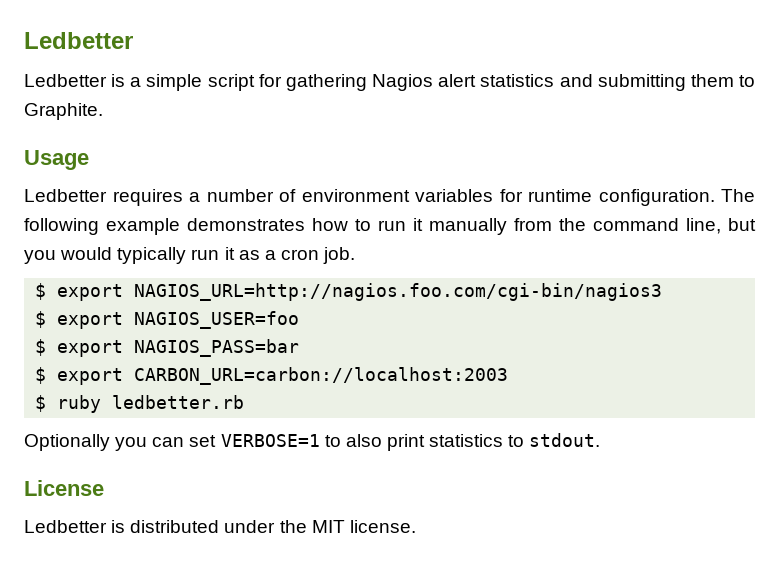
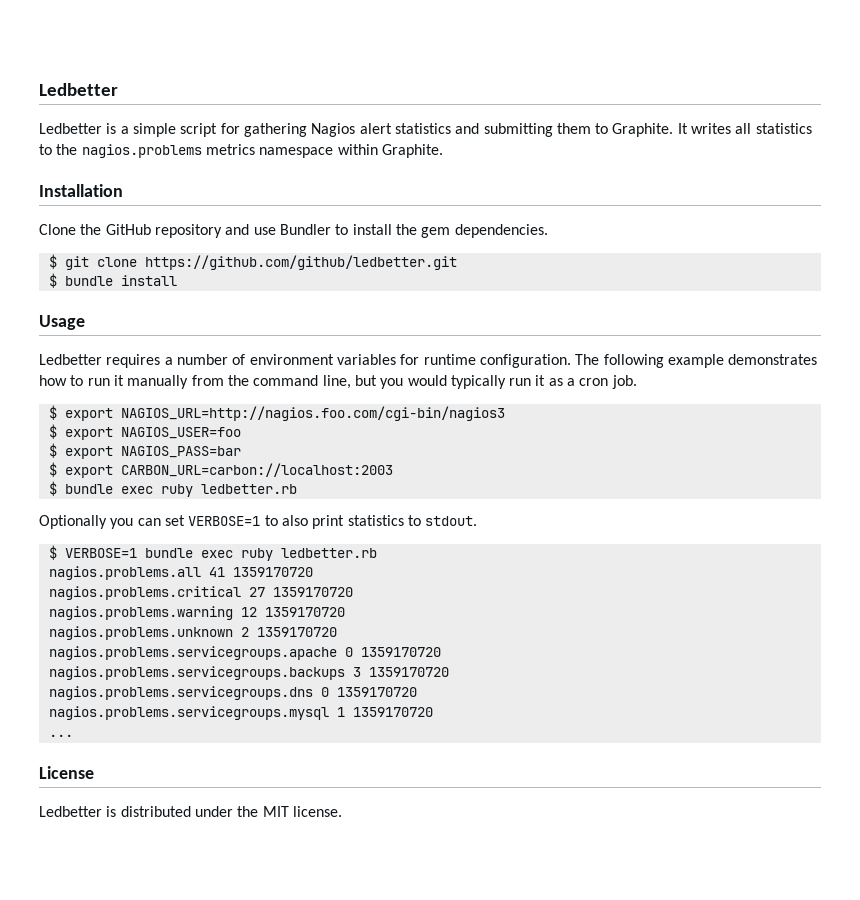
+ It writes all statistics to the nagios.problems metrics namespace within Graphite.
+ Installation
+ Clone the GitHub repository and use Bundler to install the gem dependencies.
+ $ git clone https://github.com/github/ledbetter.git
+ $ bundle install
- $ ruby ledbetter.rb
+ $ bundle exec ruby ledbetter.rb
+ $ VERBOSE=1 bundle exec ruby ledbetter.rb
+ nagios.problems.all 41 1359170720
+ nagios.problems.critical 27 1359170720
+ nagios.problems.warning 12 1359170720
+ nagios.problems.unknown 2 1359170720
+ nagios.problems.servicegroups.apache 0 1359170720
+ nagios.problems.servicegroups.backups 3 1359170720
+ nagios.problems.servicegroups.dns 0 1359170720
+ nagios.problems.servicegroups.mysql 1 1359170720
+ ...

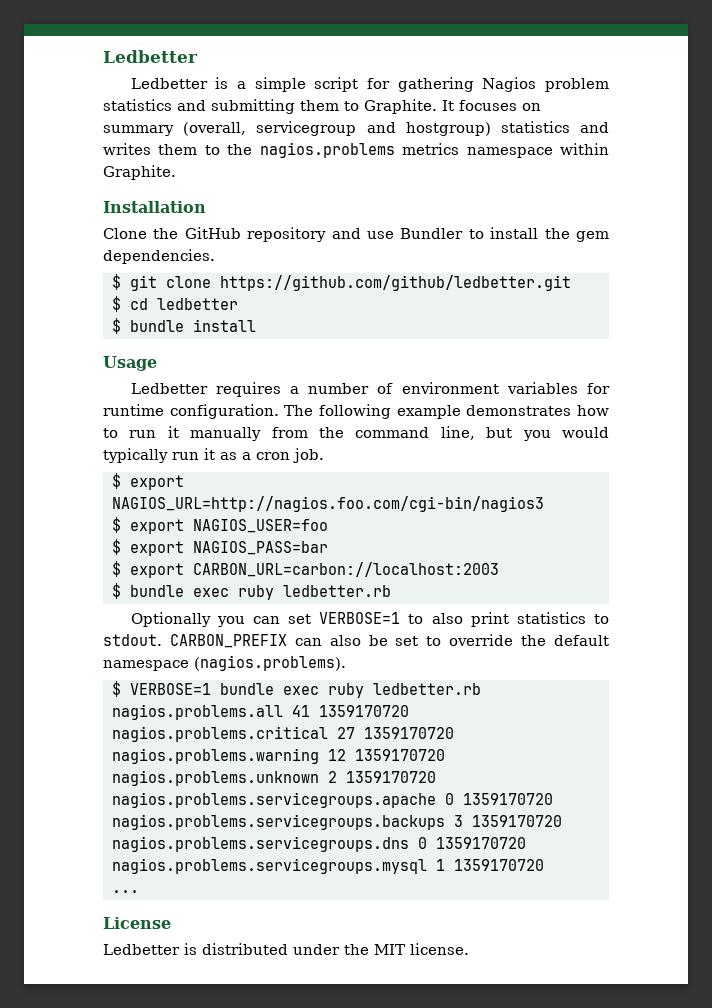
- Ledbetter is a simple script for gathering Nagios alert statistics and submitting them to Graphite.
+ Ledbetter is a simple script for gathering Nagios problem statistics and submitting them to Graphite.
- It writes all statistics to the nagios.problems metrics namespace within Graphite.
+ It focuses on summary (overall, servicegroup and hostgroup) statistics and writes them to the nagios.problems metrics namespace within Graphite.
+ $ cd ledbetter
+ CARBON_PREFIX can also be set to override the default namespace (nagios.problems).

